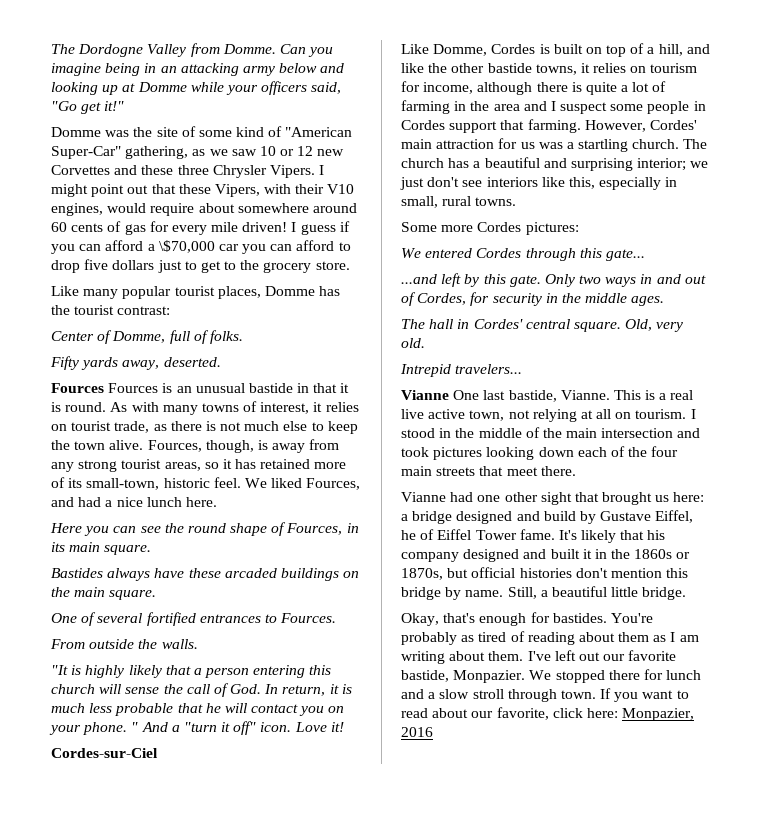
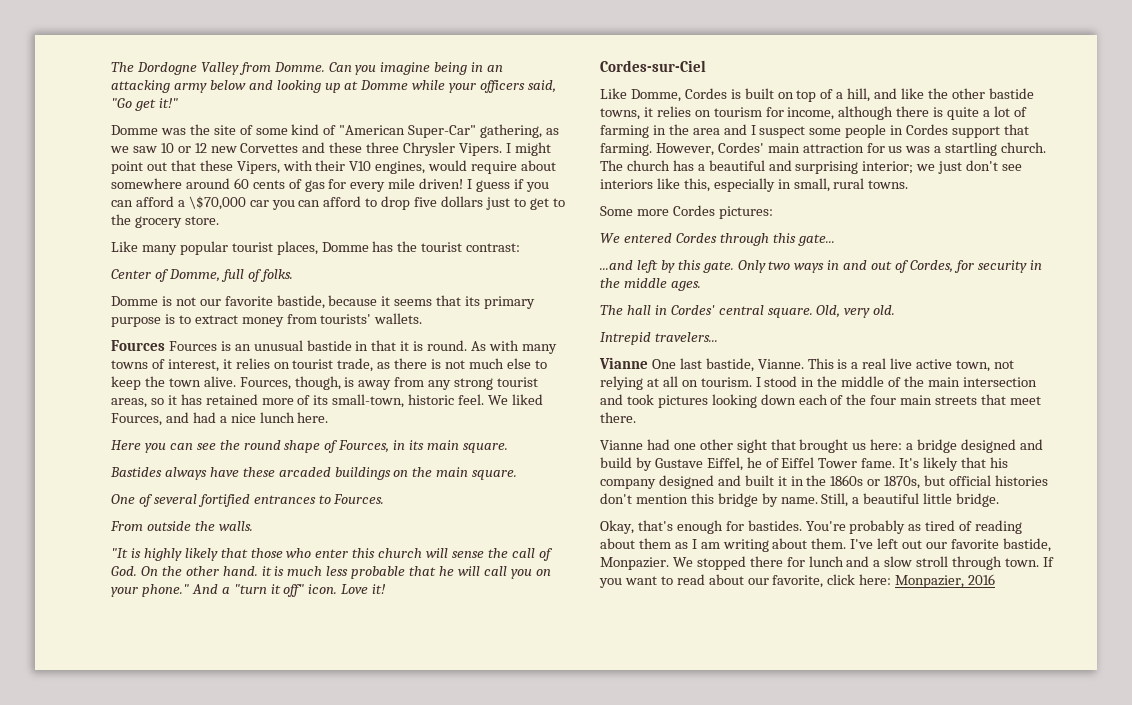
- Fifty yards away, deserted.
+ Domme is not our favorite bastide, because it seems that its primary purpose is to extract money from tourists' wallets.
- "It is highly likely that a person entering this church will sense the call of God. In return, it is much less probable that he will contact you on your phone. " And a "turn it off" icon.
+ "It is highly likely that those who enter this church will sense the call of God. On the other hand. it is much less probable that he will call you on your phone." And a "turn it off" icon.

